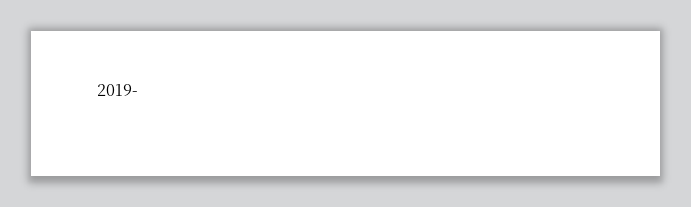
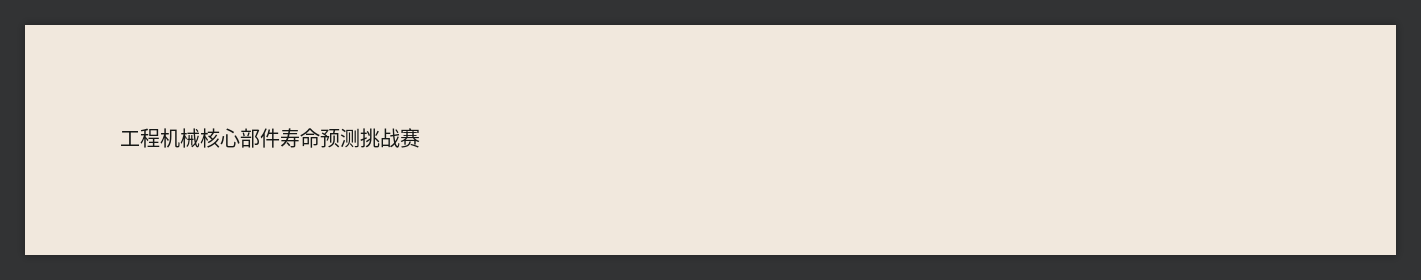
- 2019-
+ 工程机械核心部件寿命预测挑战赛

